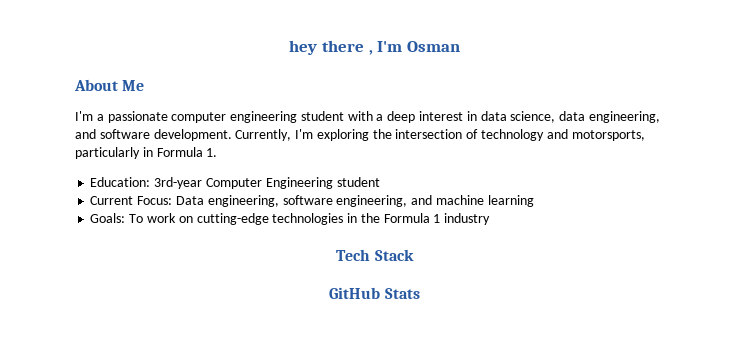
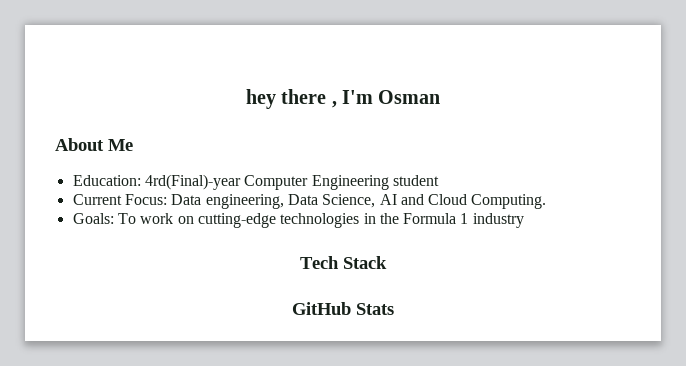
- I'm a passionate computer engineering student with a deep interest in data science, data engineering, and software development. Currently, I'm exploring the intersection of technology and motorsports, particularly in Formula 1.
- Education: 3rd-year Computer Engineering student
+ Education: 4rd(Final)-year Computer Engineering student
- Current Focus: Data engineering, software engineering, and machine learning
+ Current Focus: Data engineering, Data Science, AI and Cloud Computing.

